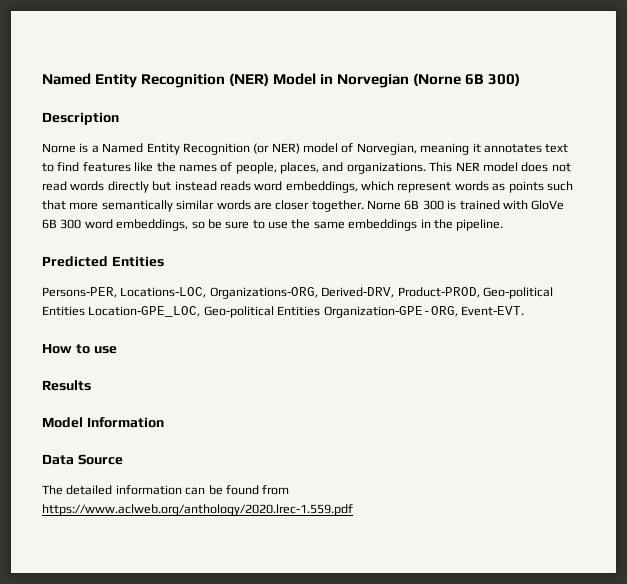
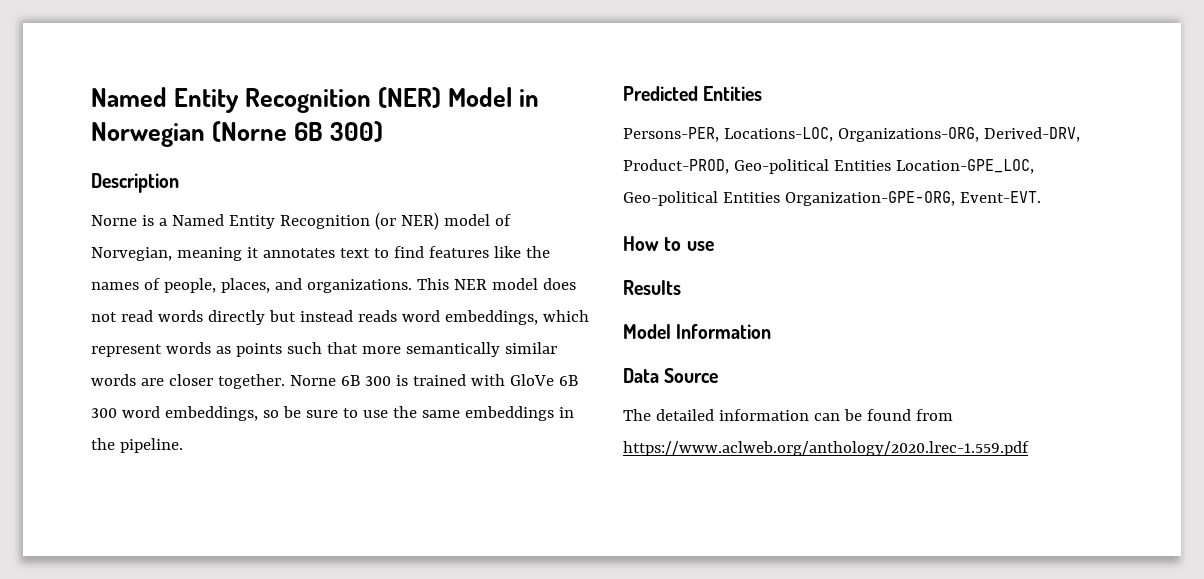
- Named Entity Recognition (NER) Model in Norvegian (Norne 6B 300)
+ Named Entity Recognition (NER) Model in Norwegian (Norne 6B 300)

